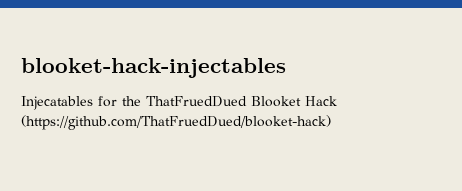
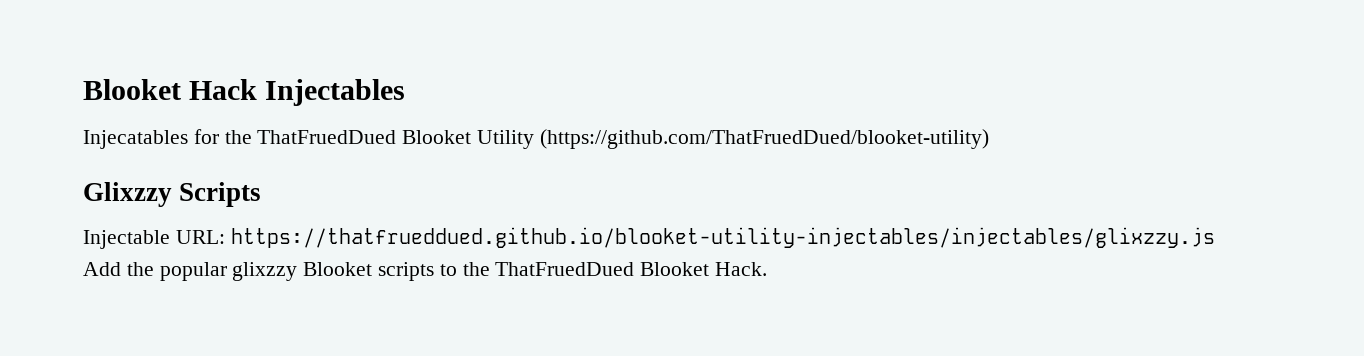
- blooket-hack-injectables
+ Blooket Hack Injectables
- Injecatables for the ThatFruedDued Blooket Hack (https://github.com/ThatFruedDued/blooket-hack)
+ Injecatables for the ThatFruedDued Blooket Utility (https://github.com/ThatFruedDued/blooket-utility)
+ Glixzzy Scripts
+ Injectable URL: https://thatfrueddued.github.io/blooket-utility-injectables/injectables/glixzzy.js
+ Add the popular glixzzy Blooket scripts to the ThatFruedDued Blooket Hack.

